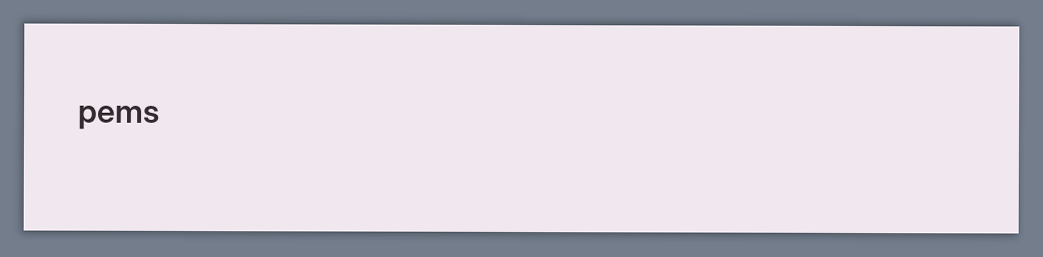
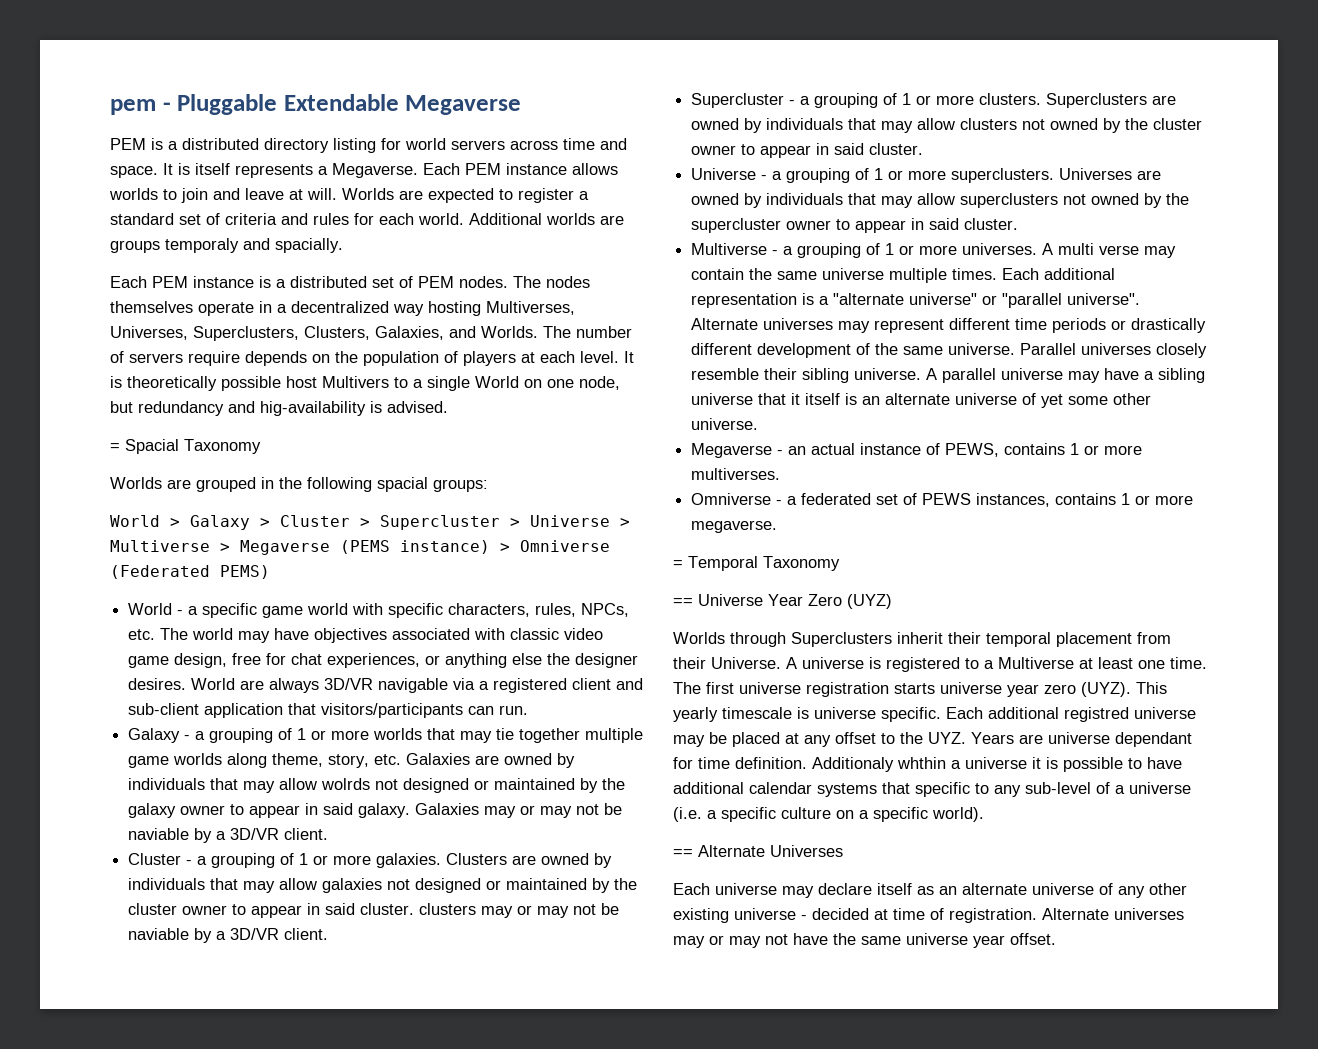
- pems
+ pem - Pluggable Extendable Megaverse
+ PEM is a distributed directory listing for world servers across time and space. It is itself represents a Megaverse. Each PEM instance allows worlds to join and leave at will. Worlds are expected to register a standard set of criteria and rules for each world. Additional worlds are groups temporaly and spacially.
+ Each PEM instance is a distributed set of PEM nodes. The nodes themselves operate in a decentralized way hosting Multiverses, Universes, Superclusters, Clusters, Galaxies, and Worlds. The number of servers require depends on the population of players at each level. It is theoretically possible host Multivers to a single World on one node, but redundancy and hig-availability is advised.
+ = Spacial Taxonomy
+ Worlds are grouped in the following spacial groups:
+ World > Galaxy > Cluster > Supercluster > Universe > Multiverse > Megaverse (PEMS instance) > Omniverse (Federated PEMS)
+ World - a specific game world with specific characters, rules, NPCs, etc. The world may have objectives associated with classic video game design, free for chat experiences, or anything else the designer desires. World are always 3D/VR navigable via a registered client and sub-client application that visitors/participants can run.
+ Galaxy - a grouping of 1 or more worlds that may tie together multiple game worlds along theme, story, etc. Galaxies are owned by individuals that may allow wolrds not designed or maintained by the galaxy owner to appear in said galaxy. Galaxies may or may not be naviable by a 3D/VR client.
+ Cluster - a grouping of 1 or more galaxies. Clusters are owned by individuals that may allow galaxies not designed or maintained by the cluster owner to appear in said cluster. clusters may or may not be naviable by a 3D/VR client.
+ Supercluster - a grouping of 1 or more clusters. Superclusters are owned by individuals that may allow clusters not owned by the cluster owner to appear in said cluster.
+ Universe - a grouping of 1 or more superclusters. Universes are owned by individuals that may allow superclusters not owned by the supercluster owner to appear in said cluster.
+ Multiverse - a grouping of 1 or more universes. A multi verse may contain the same universe multiple times. Each additional representation is a "alternate universe" or "parallel universe". Alternate universes may represent different time periods or drastically different development of the same universe. Parallel universes closely resemble their sibling universe. A parallel universe may have a sibling universe that it itself is an alternate universe of yet some other universe.
+ Megaverse - an actual instance of PEWS, contains 1 or more multiverses.
+ Omniverse - a federated set of PEWS instances, contains 1 or more megaverse.
+ = Temporal Taxonomy
+ == Universe Year Zero (UYZ)
+ Worlds through Superclusters inherit their temporal placement from their Universe. A universe is registered to a Multiverse at least one time. The first universe registration starts universe year zero (UYZ). This yearly timescale is universe specific. Each additional registred universe may be placed at any offset to the UYZ. Years are universe dependant for time definition. Additionaly whthin a universe it is possible to have additional calendar systems that specific to any sub-level of a universe (i.e. a specific culture on a specific world).
+ == Alternate Universes
+ Each universe may declare itself as an alternate universe of any other existing universe - decided at time of registration. Alternate universes may or may not have the same universe year offset.

